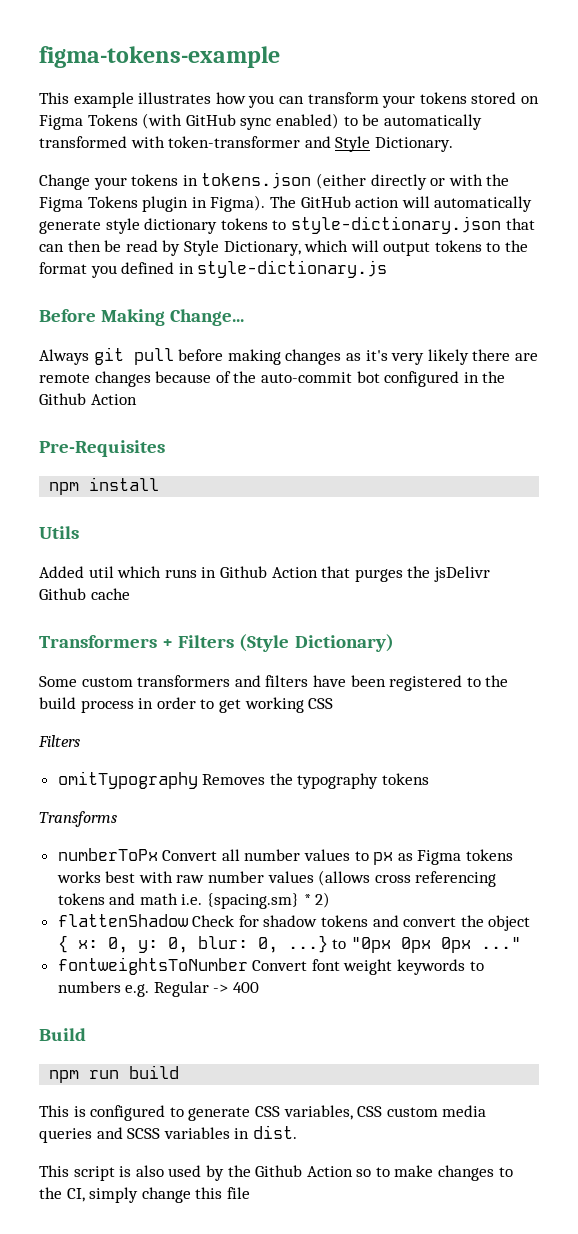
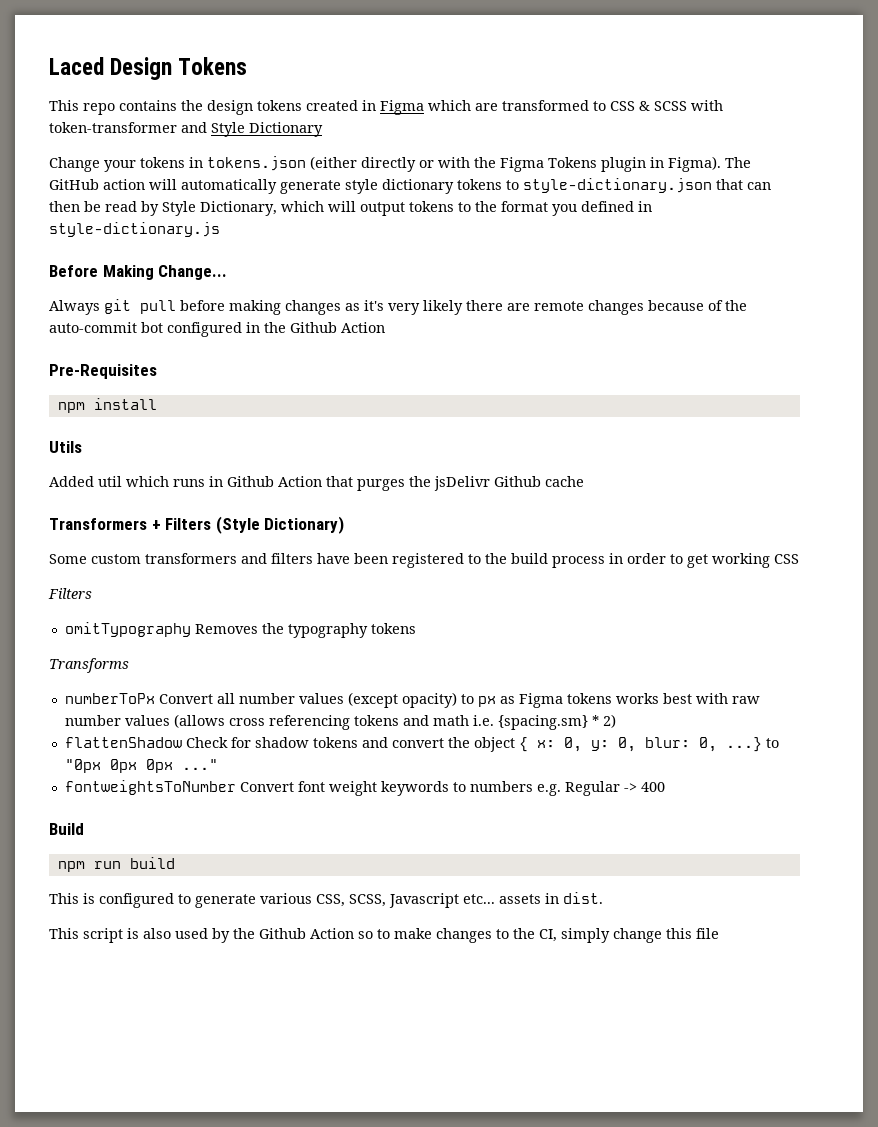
- figma-tokens-example
- This example illustrates how you can transform your tokens stored on Figma Tokens (with GitHub sync enabled) to be automatically transformed with token-transformer and Style Dictionary.
+ Laced Design Tokens
+ This repo contains the design tokens created in Figma which are transformed to CSS & SCSS with token-transformer and Style Dictionary
- numberToPx Convert all number values to px as Figma tokens works best with raw number values (allows cross referencing tokens and math i.e. {spacing.sm} * 2)
+ numberToPx Convert all number values (except opacity) to px as Figma tokens works best with raw number values (allows cross referencing tokens and math i.e. {spacing.sm} * 2)
- This is configured to generate CSS variables, CSS custom media queries and SCSS variables in dist.
+ This is configured to generate various CSS, SCSS, Javascript etc... assets in dist.

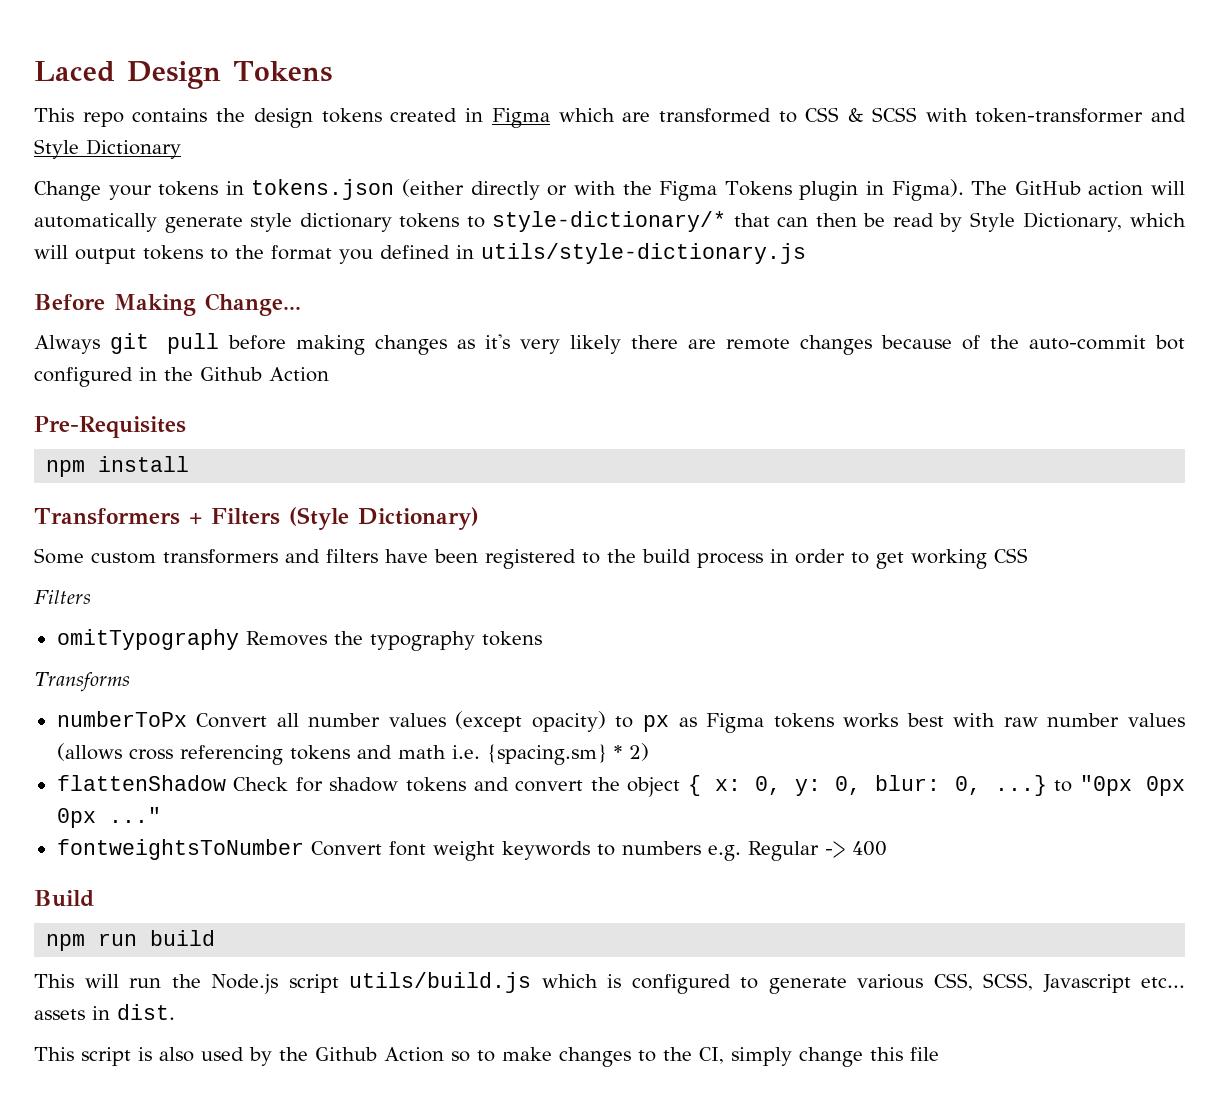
- The GitHub action will automatically generate style dictionary tokens to style-dictionary.json that can then be read by Style Dictionary, which will output tokens to the format you defined in style-dictionary.js
+ The GitHub action will automatically generate style dictionary tokens to style-dictionary/* that can then be read by Style Dictionary, which will output tokens to the format you defined in utils/style-dictionary.js
- Utils
- Added util which runs in Github Action that purges the jsDelivr Github cache
- This is configured to generate various CSS, SCSS, Javascript etc... assets in dist.
+ This will run the Node.js script utils/build.js which is configured to generate various CSS, SCSS, Javascript etc... assets in dist.

